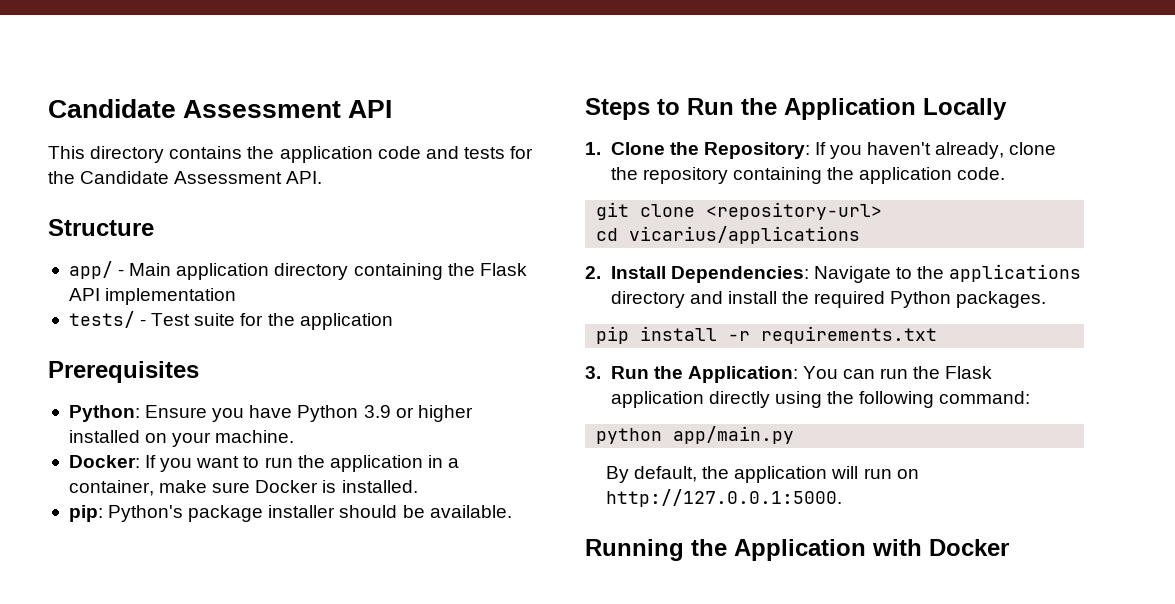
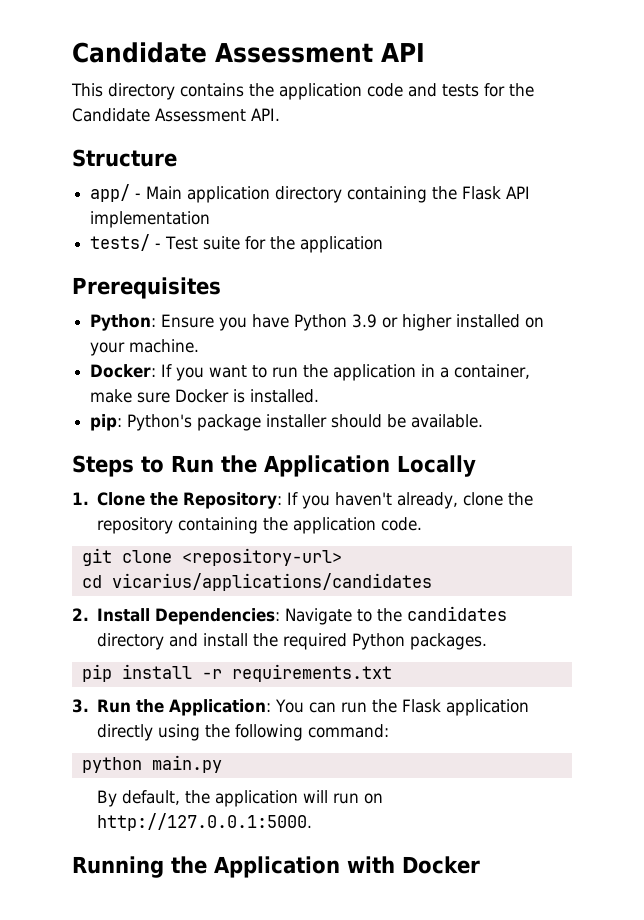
- cd vicarius/applications
+ cd vicarius/applications/candidates
- 2. Install Dependencies: Navigate to the applications directory and install the required Python packages.
+ 2. Install Dependencies: Navigate to the candidates directory and install the required Python packages.
- python app/main.py
+ python main.py

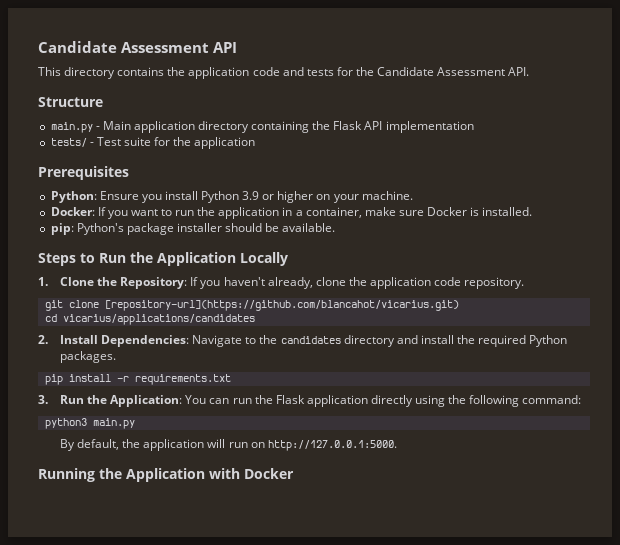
- app/ - Main application directory containing the Flask API implementation
+ main.py - Main application directory containing the Flask API implementation
- Python: Ensure you have Python 3.9 or higher installed on your machine.
+ Python: Ensure you install Python 3.9 or higher on your machine.
- 1. Clone the Repository: If you haven't already, clone the repository containing the application code.
+ 1. Clone the Repository: If you haven't already, clone the application code repository.
- git clone <repository-url>
+ git clone [repository-url](https://github.com/blancahot/vicarius.git)
- python main.py
+ python3 main.py

